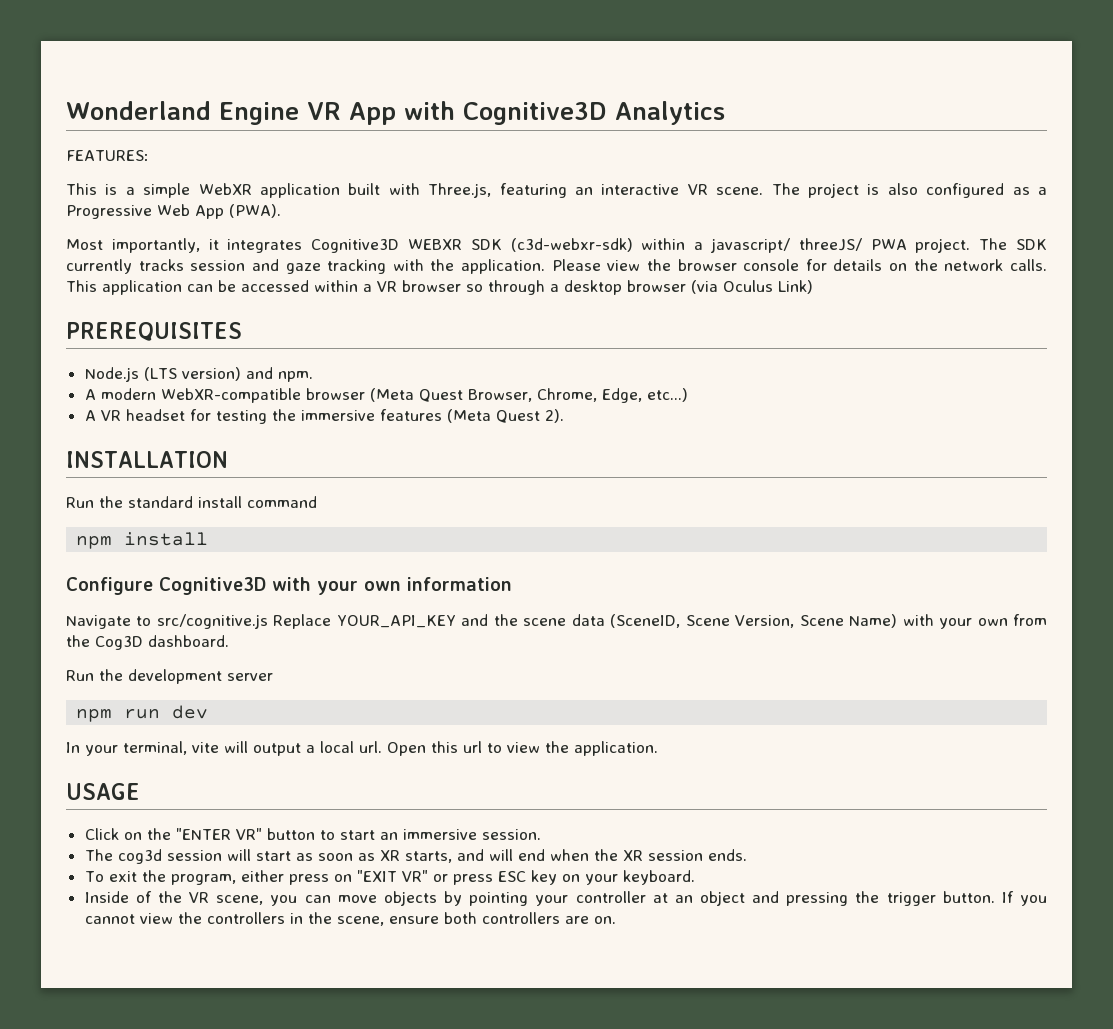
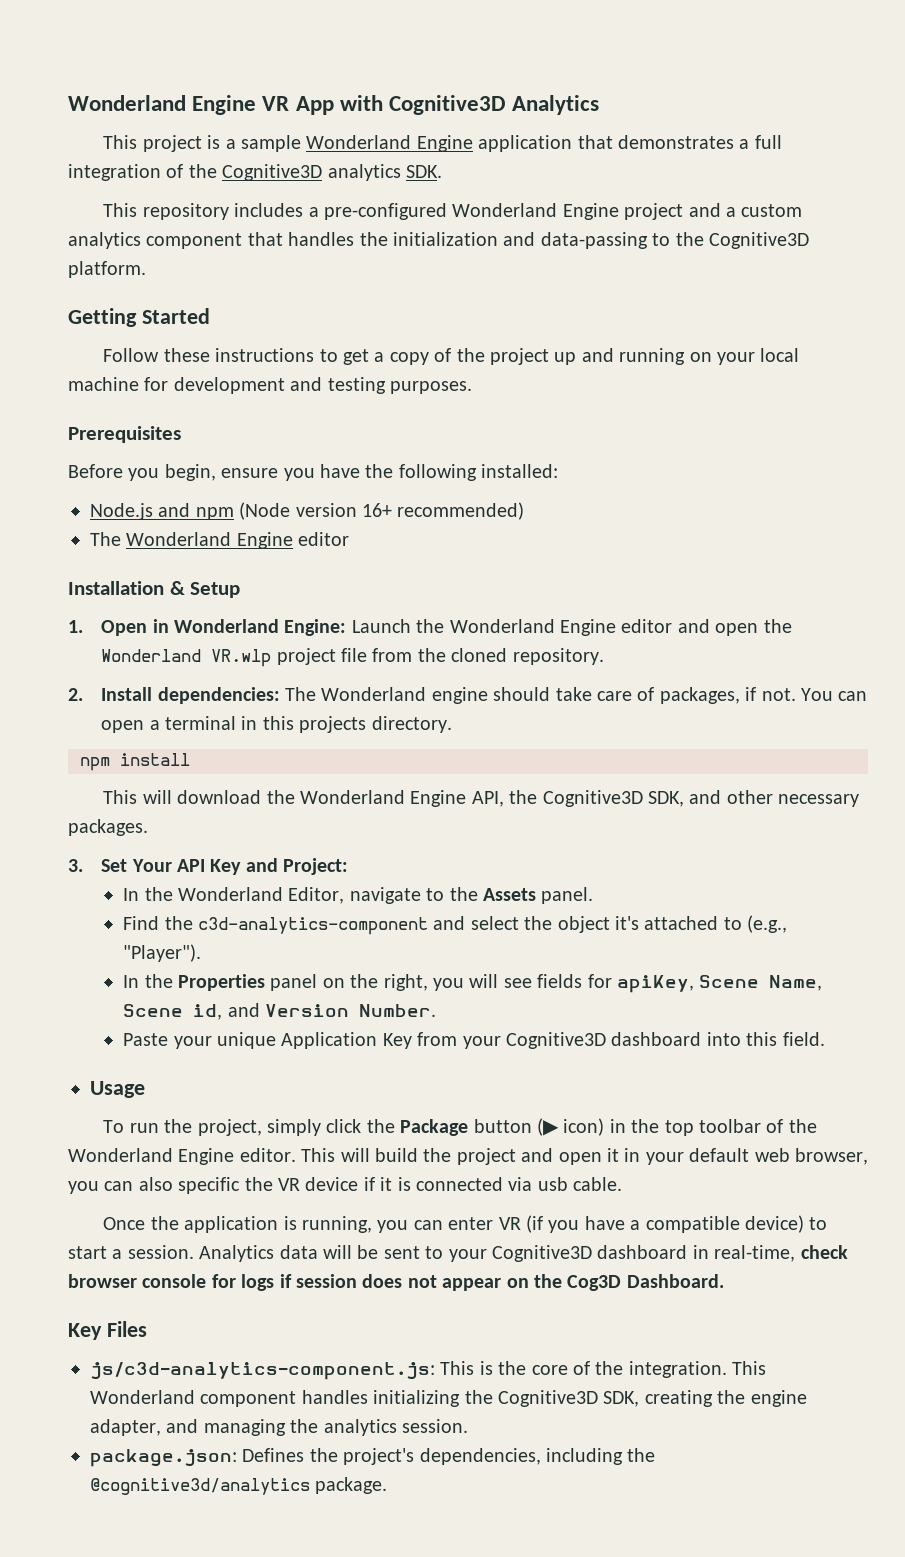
- FEATURES:
- This is a simple WebXR application built with Three.js, featuring an interactive VR scene. The project is also configured as a Progressive Web App (PWA).
- Most importantly, it integrates Cognitive3D WEBXR SDK (c3d-webxr-sdk) within a javascript/ threeJS/ PWA project. The SDK currently tracks session and gaze tracking with the application. Please view the browser console for details on the network calls. This application can be accessed within a VR browser so through a desktop browser (via Oculus Link)
- PREREQUISITES
- Node.js (LTS version) and npm.
- A modern WebXR-compatible browser (Meta Quest Browser, Chrome, Edge, etc...)
- A VR headset for testing the immersive features (Meta Quest 2).
- INSTALLATION
- Run the standard install command
+ This project is a sample Wonderland Engine application that demonstrates a full integration of the Cognitive3D analytics SDK.
+ This repository includes a pre-configured Wonderland Engine project and a custom analytics component that handles the initialization and data-passing to the Cognitive3D platform.
+ Getting Started
+ Follow these instructions to get a copy of the project up and running on your local machine for development and testing purposes.
+ Prerequisites
+ Before you begin, ensure you have the following installed:
+ Node.js and npm (Node version 16+ recommended)
+ The Wonderland Engine editor
+ Installation & Setup
+ 1. Open in Wonderland Engine: Launch the Wonderland Engine editor and open the Wonderland VR.wlp project file from the cloned repository.
+ 2. Install dependencies: The Wonderland engine should take care of packages, if not. You can open a terminal in this projects directory.
  npm install
- Configure Cognitive3D with your own information
- Navigate to src/cognitive.js Replace YOUR_API_KEY and the scene data (SceneID, Scene Version, Scene Name) with your own from the Cog3D dashboard.
- Run the development server
- npm run dev
- In your terminal, vite will output a local url. Open this url to view the application.
- USAGE
- Click on the "ENTER VR" button to start an immersive session.
- The cog3d session will start as soon as XR starts, and will end when the XR session ends.
- To exit the program, either press on "EXIT VR" or press ESC key on your keyboard.
- Inside of the VR scene, you can move objects by pointing your controller at an object and pressing the trigger button. If you cannot view the controllers in the scene, ensure both controllers are on.
+ This will download the Wonderland Engine API, the Cognitive3D SDK, and other necessary packages.
+ 3. Set Your API Key and Project:
+ In the Wonderland Editor, navigate to the Assets panel.
+ Find the c3d-analytics-component and select the object it's attached to (e.g., "Player").
+ In the Properties panel on the right, you will see fields for apiKey, Scene Name, Scene id, and Version Number.
+ Paste your unique Application Key from your Cognitive3D dashboard into this field.
+ Usage
+ To run the project, simply click the Package button (▶ icon) in the top toolbar of the Wonderland Engine editor. This will build the project and open it in your default web browser, you can also specific the VR device if it is connected via usb cable.
+ Once the application is running, you can enter VR (if you have a compatible device) to start a session. Analytics data will be sent to your Cognitive3D dashboard in real-time, check browser console for logs if session does not appear on the Cog3D Dashboard.
+ Key Files
+ js/c3d-analytics-component.js: This is the core of the integration. This Wonderland component handles initializing the Cognitive3D SDK, creating the engine adapter, and managing the analytics session.
+ package.json: Defines the project's dependencies, including the @cognitive3d/analytics package.

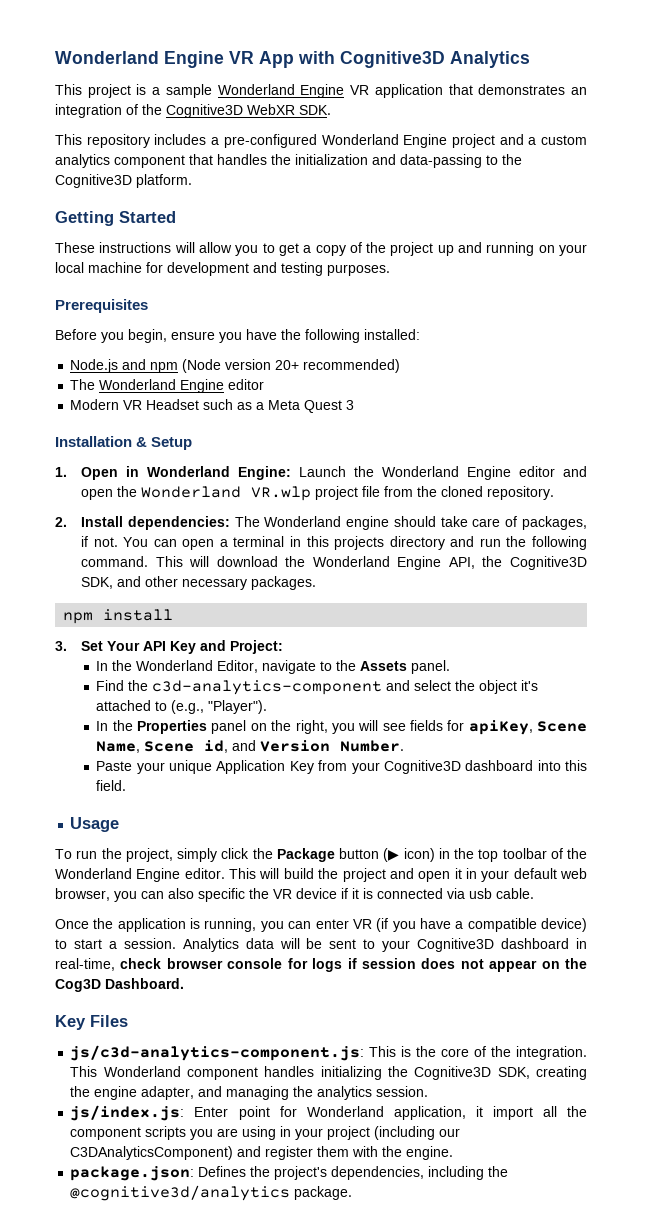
- This project is a sample Wonderland Engine application that demonstrates a full integration of the Cognitive3D analytics SDK.
+ This project is a sample Wonderland Engine VR application that demonstrates an integration of the Cognitive3D WebXR SDK.
- Follow these instructions to get a copy of the project up and running on your local machine for development and testing purposes.
+ These instructions will allow you to get a copy of the project up and running on your local machine for development and testing purposes.
- Node.js and npm (Node version 16+ recommended)
+ Node.js and npm (Node version 20+ recommended)
+ Modern VR Headset such as a Meta Quest 3
- You can open a terminal in this projects directory.
- npm install
- This will download the Wonderland Engine API, the Cognitive3D SDK, and other necessary packages.
+ You can open a terminal in this projects directory and run the following command. This will download the Wonderland Engine API, the Cognitive3D SDK, and other necessary packages.
+ npm install
+ js/index.js: Enter point for Wonderland application, it import all the component scripts you are using in your project (including our C3DAnalyticsComponent) and register them with the engine.

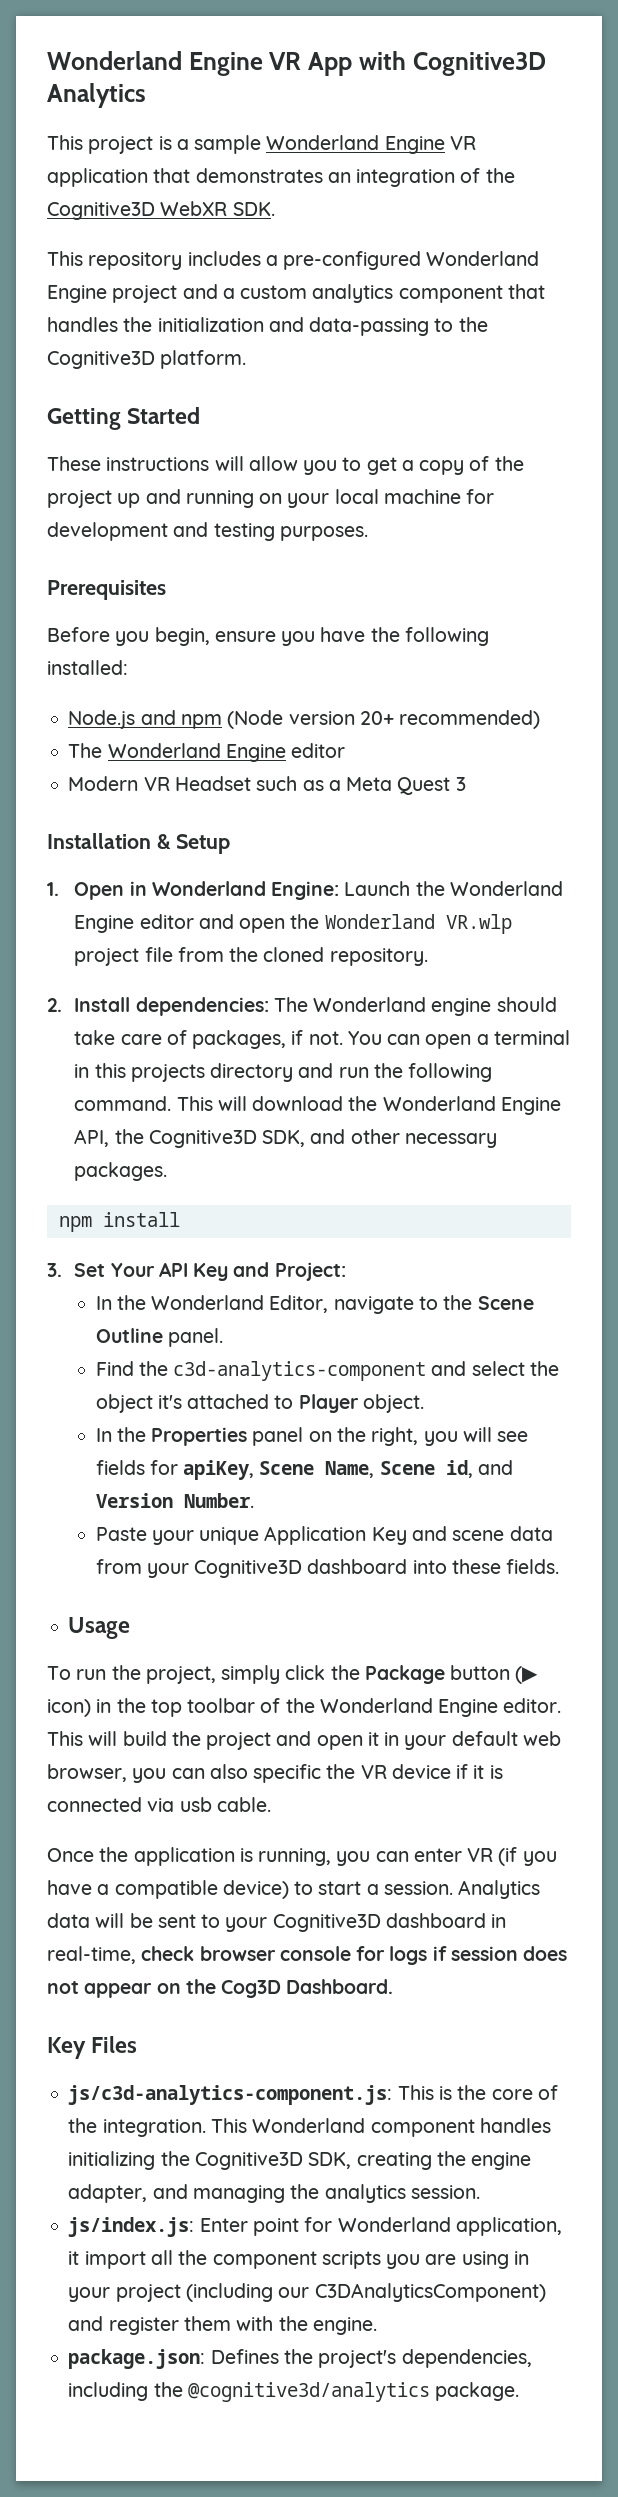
- In the Wonderland Editor, navigate to the Assets panel.
+ In the Wonderland Editor, navigate to the Scene Outline panel.
- Find the c3d-analytics-component and select the object it's attached to (e.g., "Player").
+ Find the c3d-analytics-component and select the object it's attached to Player object.
- Paste your unique Application Key from your Cognitive3D dashboard into this field.
+ Paste your unique Application Key and scene data from your Cognitive3D dashboard into these fields.

